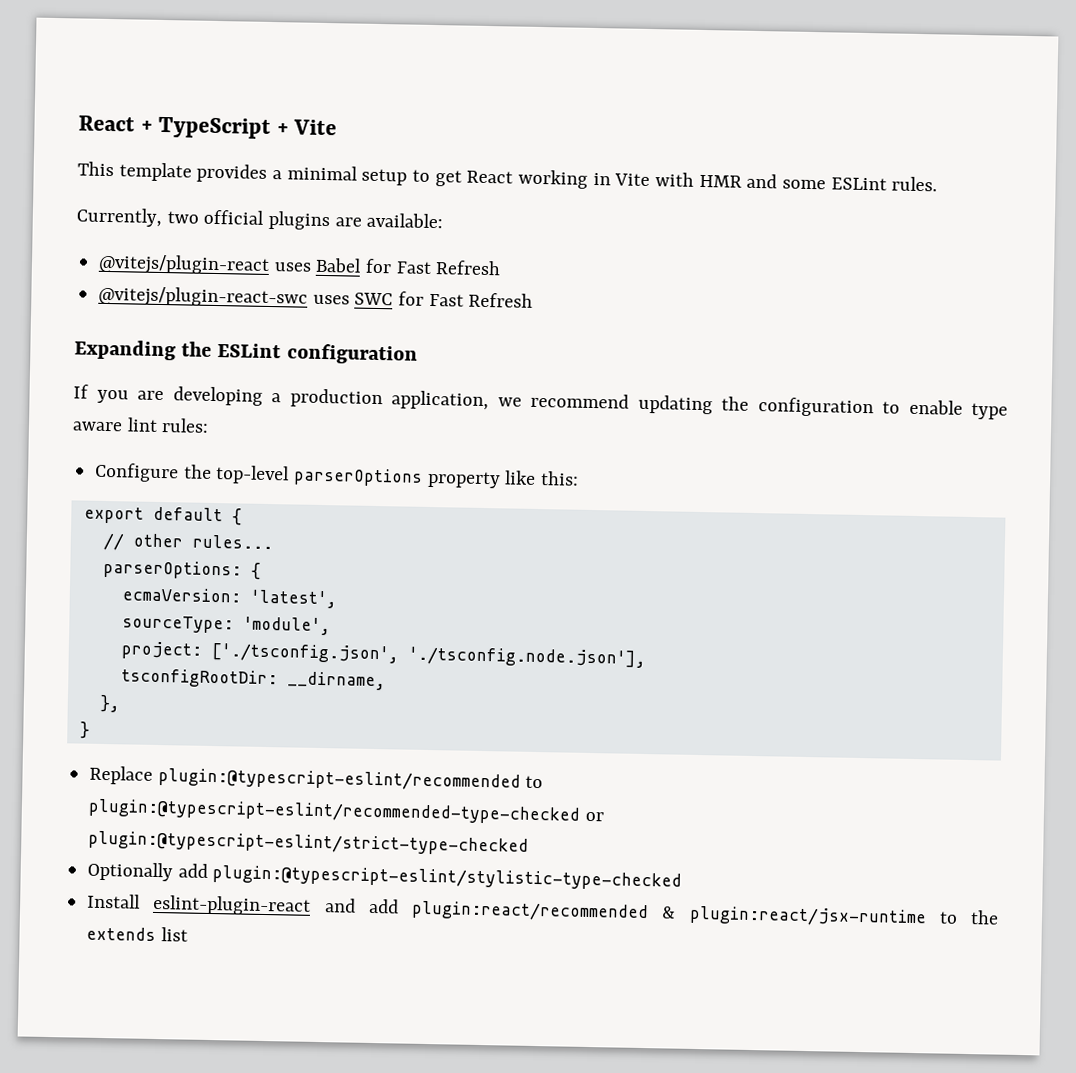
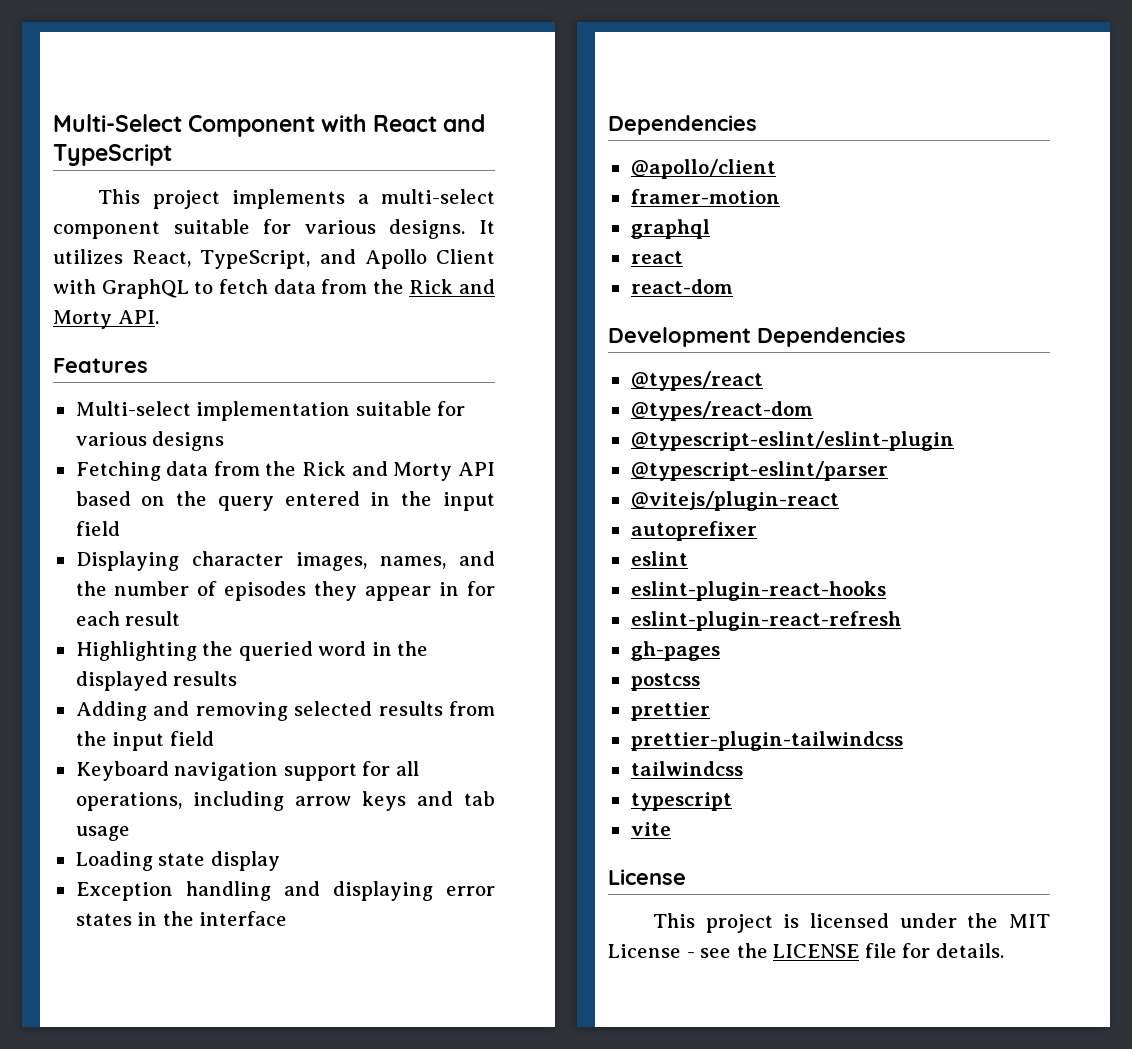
- React + TypeScript + Vite
- This template provides a minimal setup to get React working in Vite with HMR and some ESLint rules.
- Currently, two official plugins are available:
- @vitejs/plugin-react uses Babel for Fast Refresh
- @vitejs/plugin-react-swc uses SWC for Fast Refresh
- Expanding the ESLint configuration
- If you are developing a production application, we recommend updating the configuration to enable type aware lint rules:
- Configure the top-level parserOptions property like this:
- export default {
- // other rules...
- parserOptions: {
- ecmaVersion: 'latest',
- sourceType: 'module',
- project: ['./tsconfig.json', './tsconfig.node.json'],
- tsconfigRootDir: __dirname,
- },
- }
- Replace plugin:@typescript-eslint/recommended to plugin:@typescript-eslint/recommended-type-checked or plugin:@typescript-eslint/strict-type-checked
- Optionally add plugin:@typescript-eslint/stylistic-type-checked
- Install eslint-plugin-react and add plugin:react/recommended & plugin:react/jsx-runtime to the extends list
+ Multi-Select Component with React and TypeScript
+ This project implements a multi-select component suitable for various designs. It utilizes React, TypeScript, and Apollo Client with GraphQL to fetch data from the Rick and Morty API.
+ Features
+ Multi-select implementation suitable for various designs
+ Fetching data from the Rick and Morty API based on the query entered in the input field
+ Displaying character images, names, and the number of episodes they appear in for each result
+ Highlighting the queried word in the displayed results
+ Adding and removing selected results from the input field
+ Keyboard navigation support for all operations, including arrow keys and tab usage
+ Loading state display
+ Exception handling and displaying error states in the interface
+ Dependencies
+ @apollo/client
+ framer-motion
+ graphql
+ react
+ react-dom
+ Development Dependencies
+ @types/react
+ @types/react-dom
+ @typescript-eslint/eslint-plugin
+ @typescript-eslint/parser
+ @vitejs/plugin-react
+ autoprefixer
+ eslint
+ eslint-plugin-react-hooks
+ eslint-plugin-react-refresh
+ gh-pages
+ postcss
+ prettier
+ prettier-plugin-tailwindcss
+ tailwindcss
+ typescript
+ vite
+ License
+ This project is licensed under the MIT License - see the LICENSE file for details.

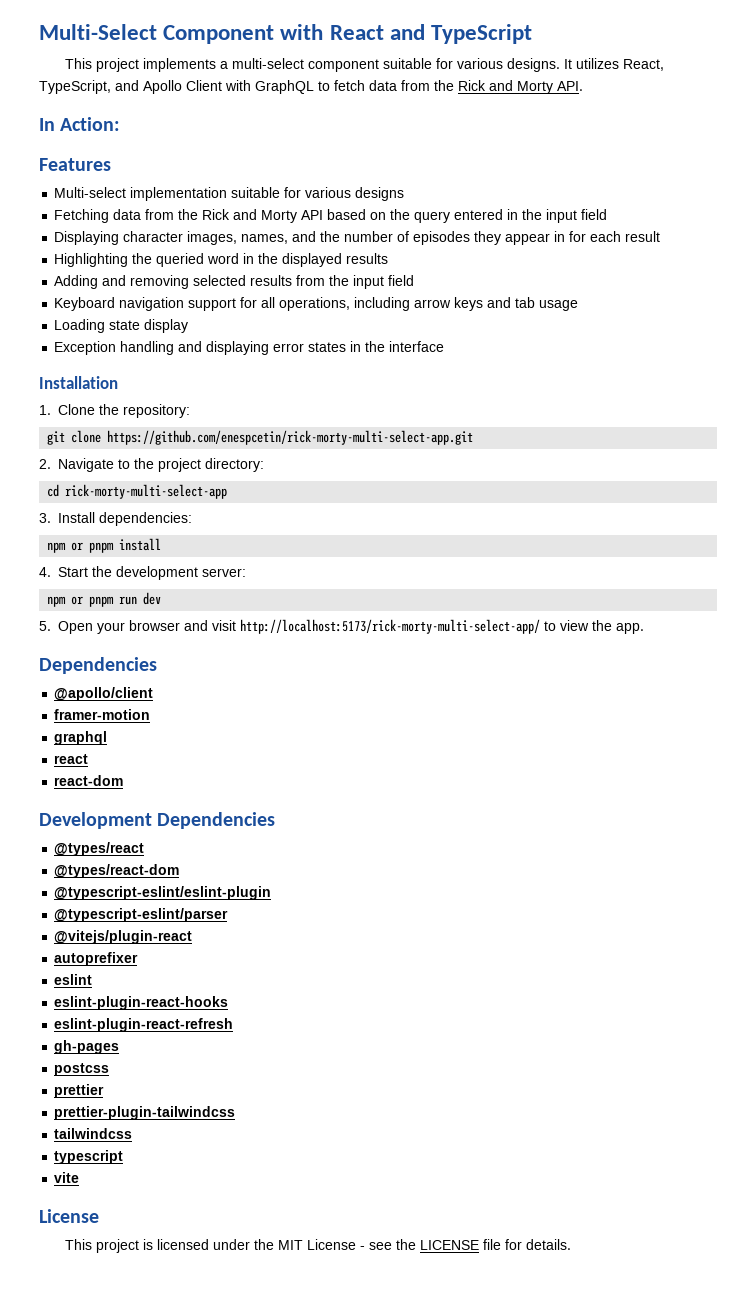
+ In Action:
+ Installation
+ 1. Clone the repository:
+ git clone https://github.com/enespcetin/rick-morty-multi-select-app.git
+ 2. Navigate to the project directory:
+ cd rick-morty-multi-select-app
+ 3. Install dependencies:
+ npm or pnpm install
+ 4. Start the development server:
+ npm or pnpm run dev
+ 5. Open your browser and visit http://localhost:5173/rick-morty-multi-select-app/ to view the app.

